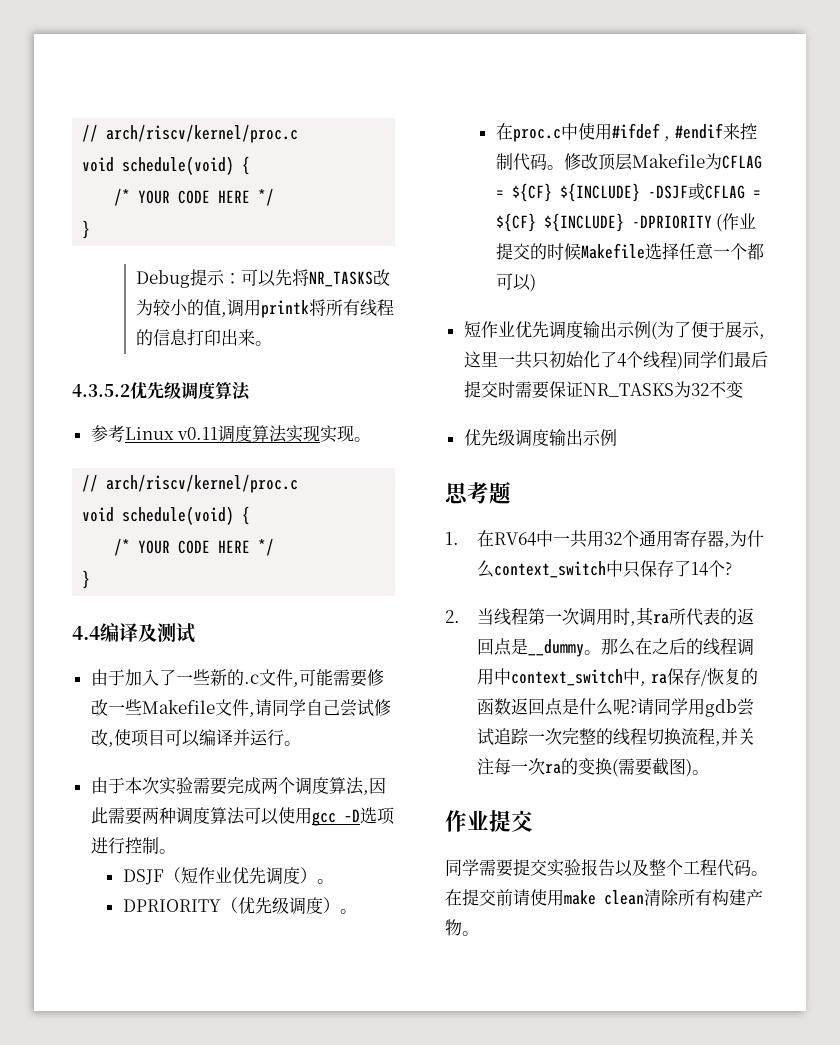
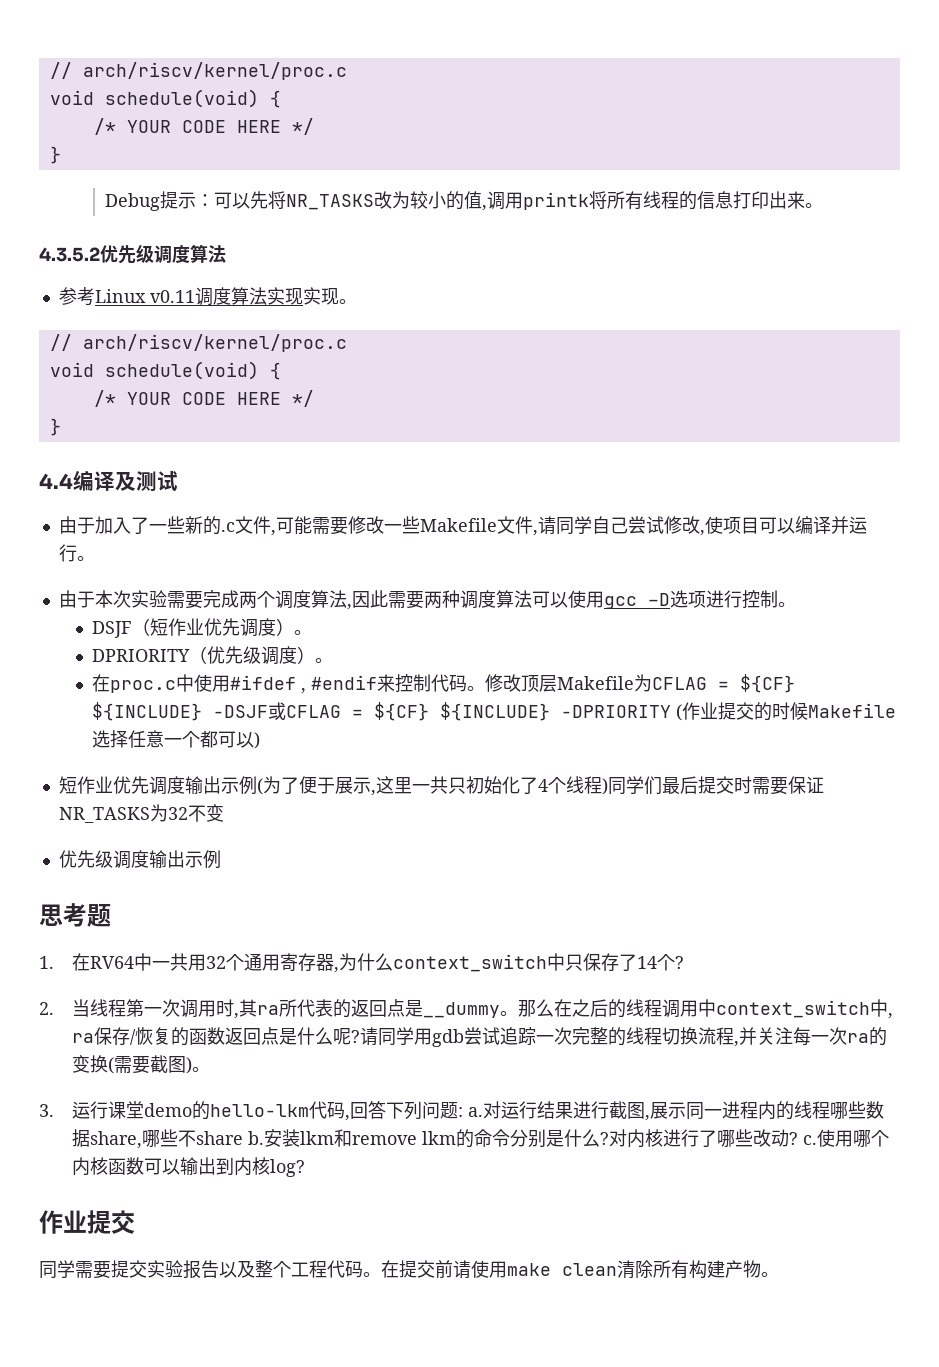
+ 3.运行课堂demo的hello-lkm代码,回答下列问题: a.对运行结果进行截图,展示同一进程内的线程哪些数据share,哪些不share b.安装lkm和remove lkm的命令分别是什么?对内核进行了哪些改动? c.使用哪个内核函数可以输出到内核log?

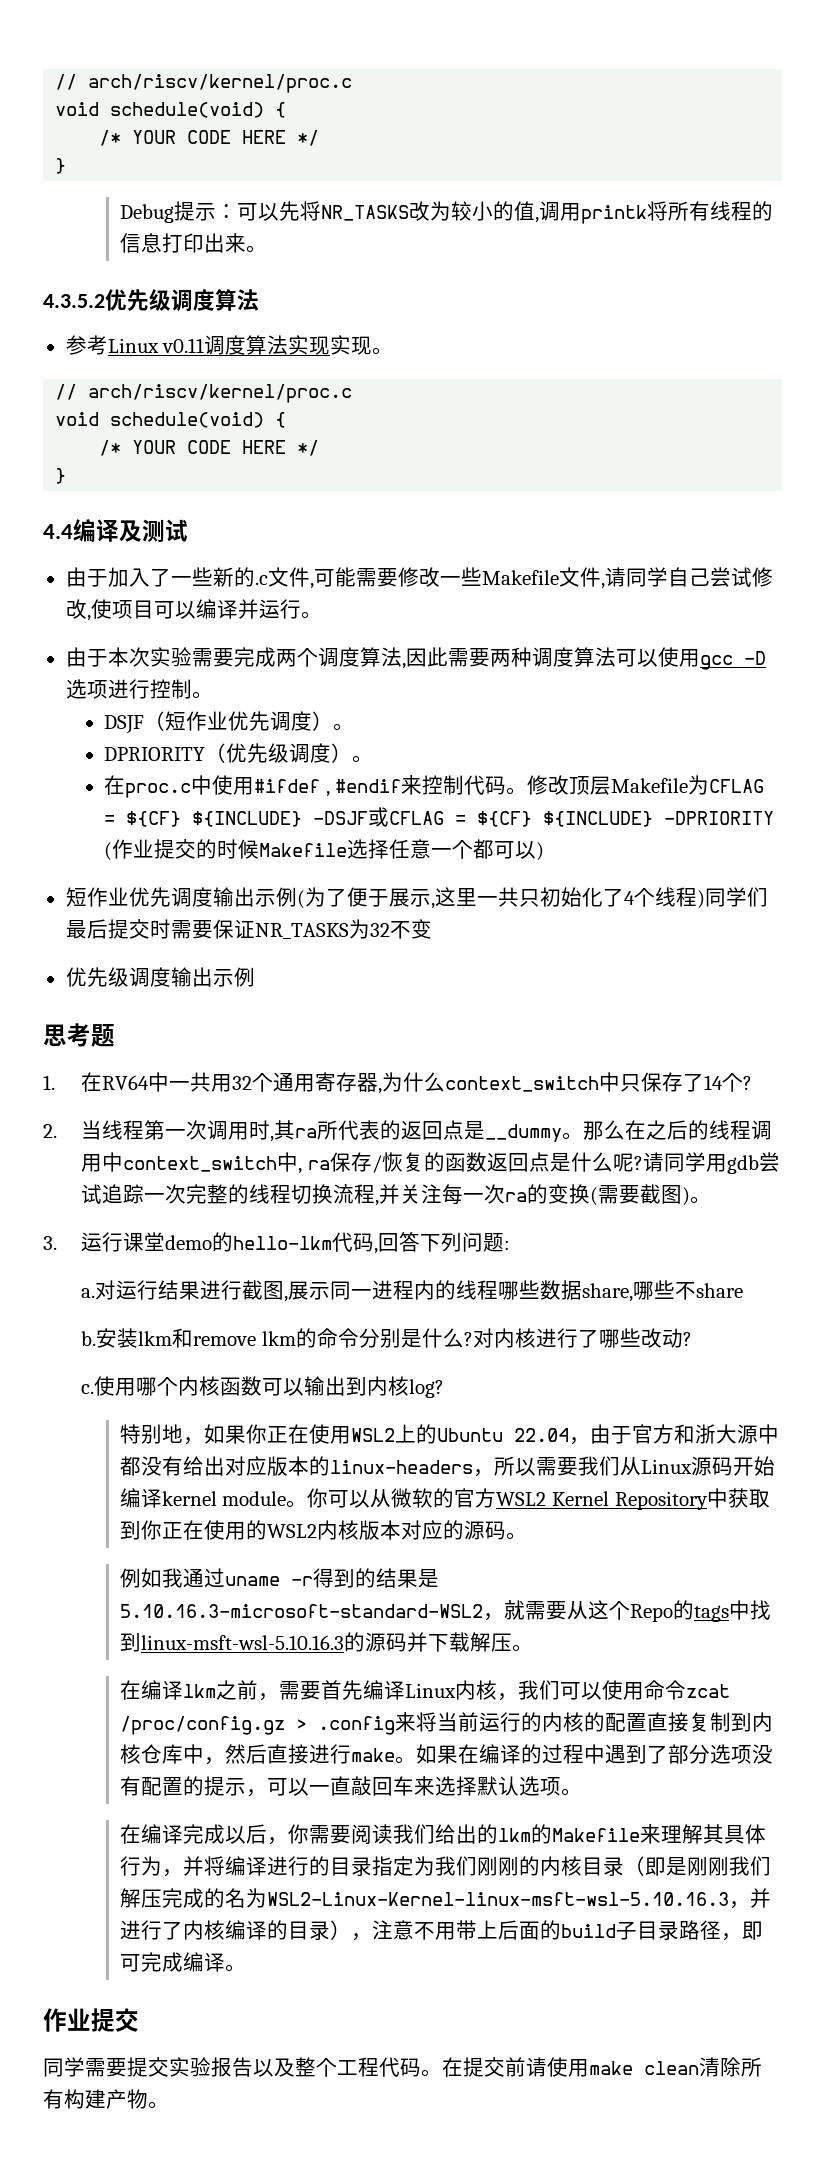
- 3.运行课堂demo的hello-lkm代码,回答下列问题: a.
+ 3.运行课堂demo的hello-lkm代码,回答下列问题:
+ a.
- 对运行结果进行截图,展示同一进程内的线程哪些数据share,哪些不share b.
+ 对运行结果进行截图,展示同一进程内的线程哪些数据share,哪些不share
+ b.
- 对内核进行了哪些改动? c.
+ 对内核进行了哪些改动?
+ c.
+ 特别地，如果你正在使用WSL2上的Ubuntu 22.04，由于官方和浙大源中都没有给出对应版本的linux-headers，所以需要我们从Linux源码开始编译kernel module。你可以从微软的官方WSL2 Kernel Repository中获取到你正在使用的WSL2内核版本对应的源码。
+ 例如我通过uname -r得到的结果是5.10.16.3-microsoft-standard-WSL2，就需要从这个Repo的tags中找到linux-msft-wsl-5.10.16.3的源码并下载解压。
+ 在编译lkm之前，需要首先编译Linux内核，我们可以使用命令zcat /proc/config.gz > .config来将当前运行的内核的配置直接复制到内核仓库中，然后直接进行make。如果在编译的过程中遇到了部分选项没有配置的提示，可以一直敲回车来选择默认选项。
+ 在编译完成以后，你需要阅读我们给出的lkm的Makefile来理解其具体行为，并将编译进行的目录指定为我们刚刚的内核目录（即是刚刚我们解压完成的名为WSL2-Linux-Kernel-linux-msft-wsl-5.10.16.3，并进行了内核编译的目录），注意不用带上后面的build子目录路径，即可完成编译。

